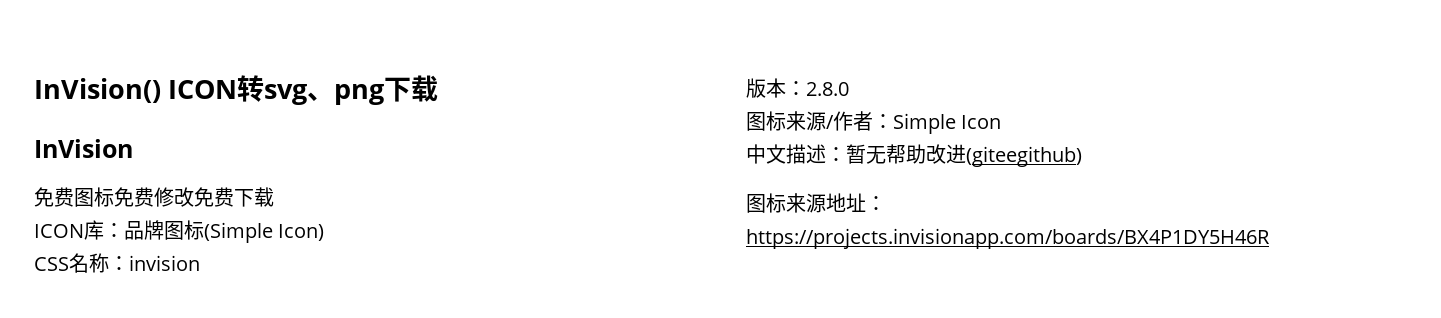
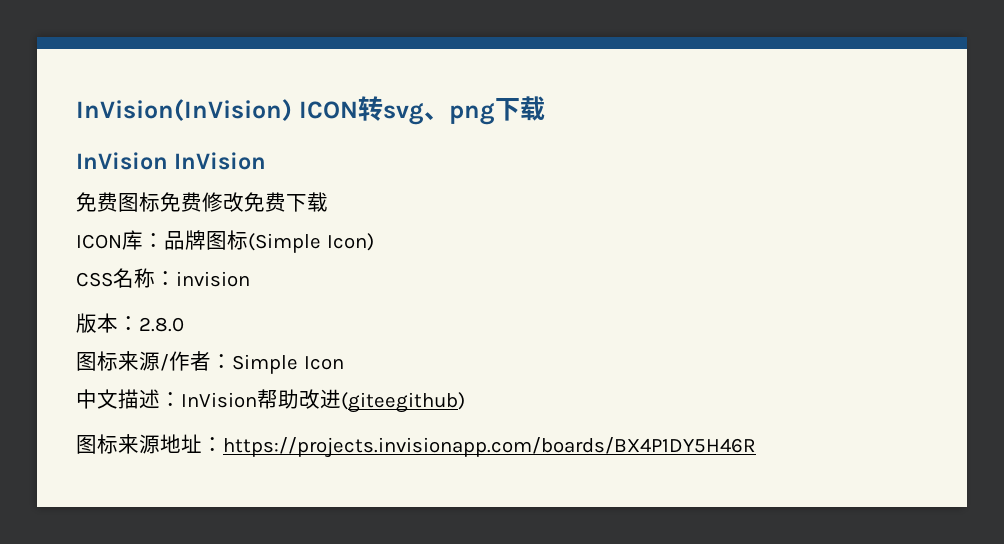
- InVision() ICON转svg、png下载
+ InVision(InVision) ICON转svg、png下载
- InVision
+ InVision InVision
- 中文描述：暂无帮助改进(giteegithub)
+ 中文描述：InVision帮助改进(giteegithub)

